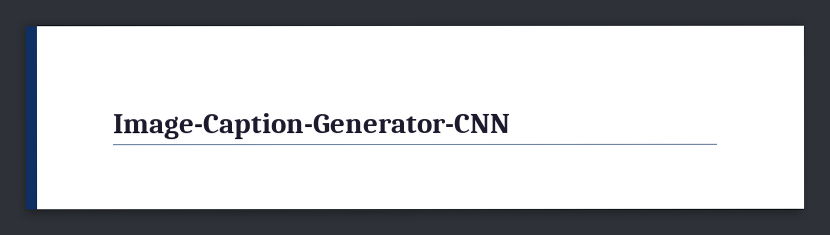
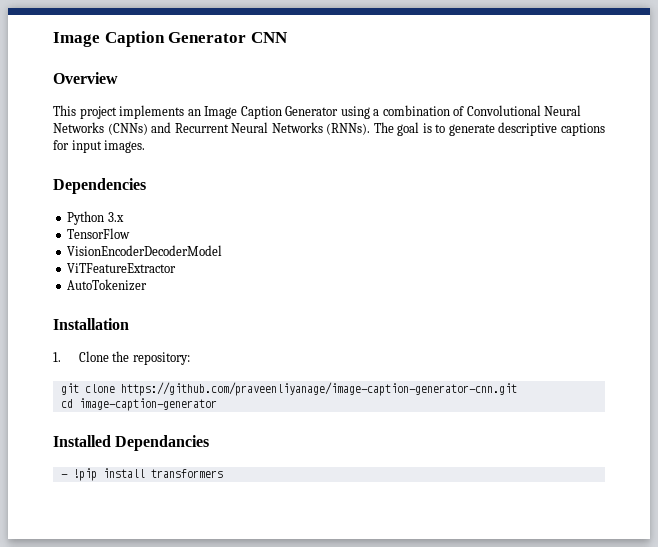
- Image-Caption-Generator-CNN
+ Image Caption Generator CNN
+ Overview
+ This project implements an Image Caption Generator using a combination of Convolutional Neural Networks (CNNs) and Recurrent Neural Networks (RNNs). The goal is to generate descriptive captions for input images.
+ Dependencies
+ Python 3.x
+ TensorFlow
+ VisionEncoderDecoderModel
+ ViTFeatureExtractor
+ AutoTokenizer
+ Installation
+ 1. Clone the repository:
+ git clone https://github.com/praveenliyanage/image-caption-generator-cnn.git
+ cd image-caption-generator
+ Installed Dependancies
+ - !pip install transformers

